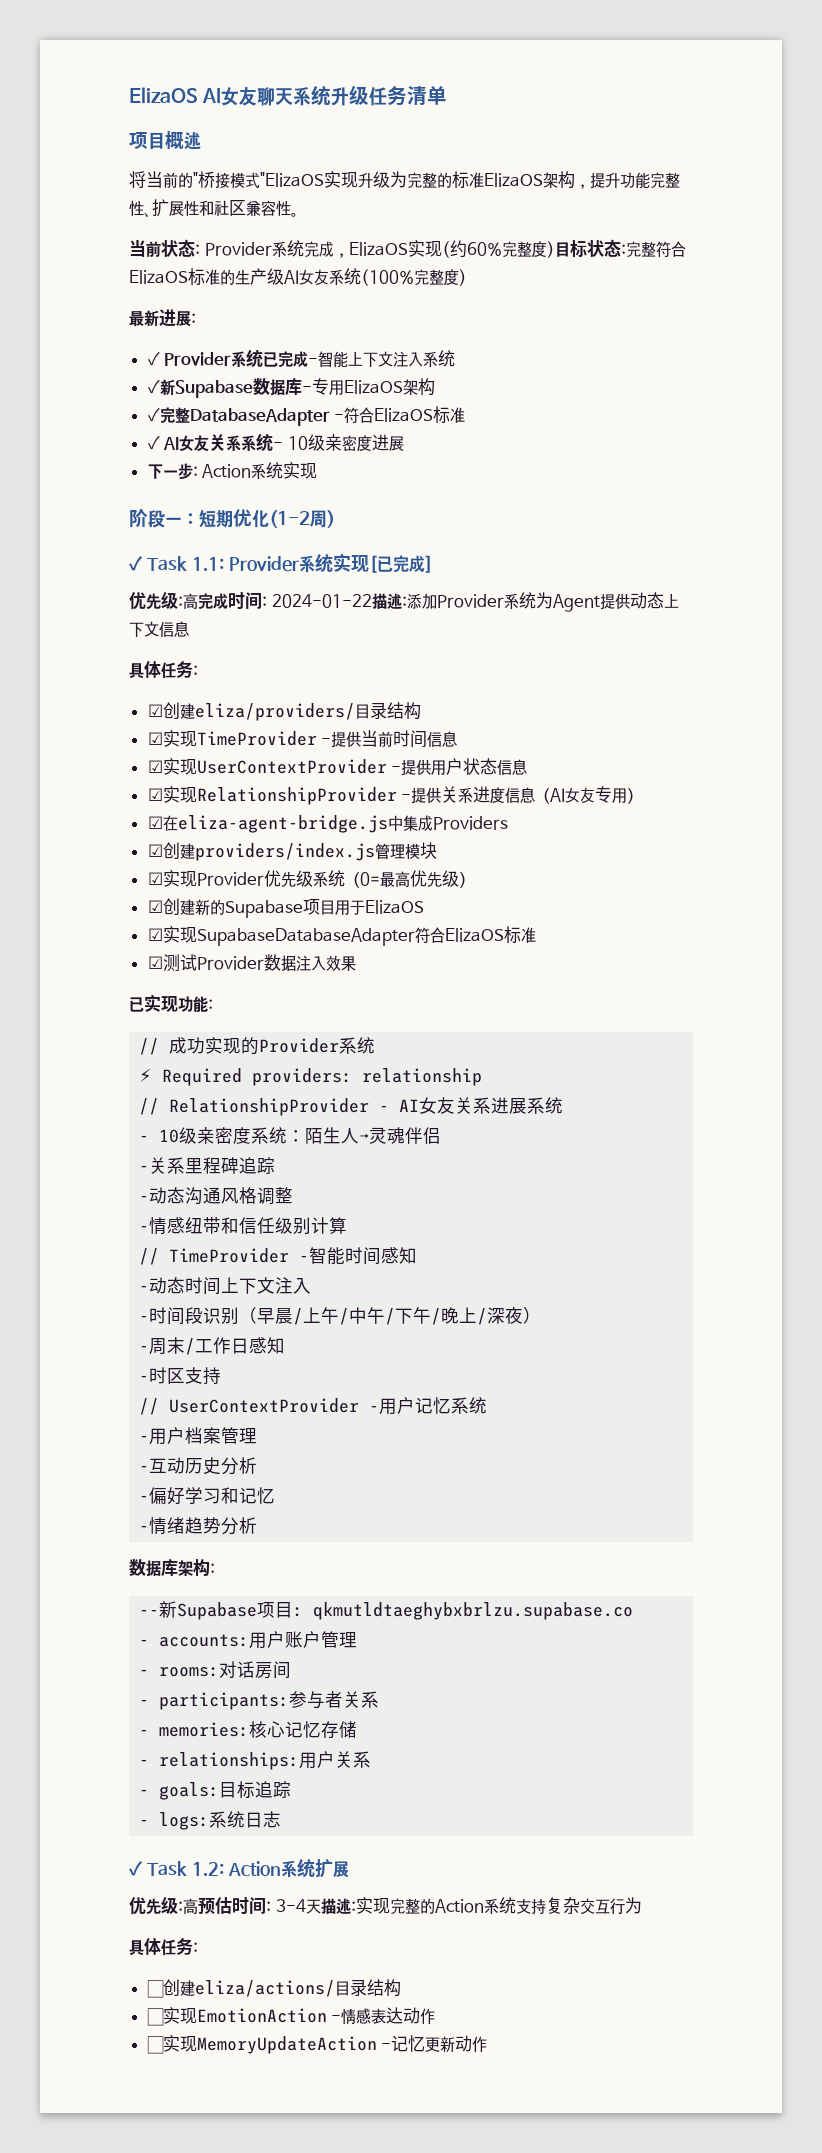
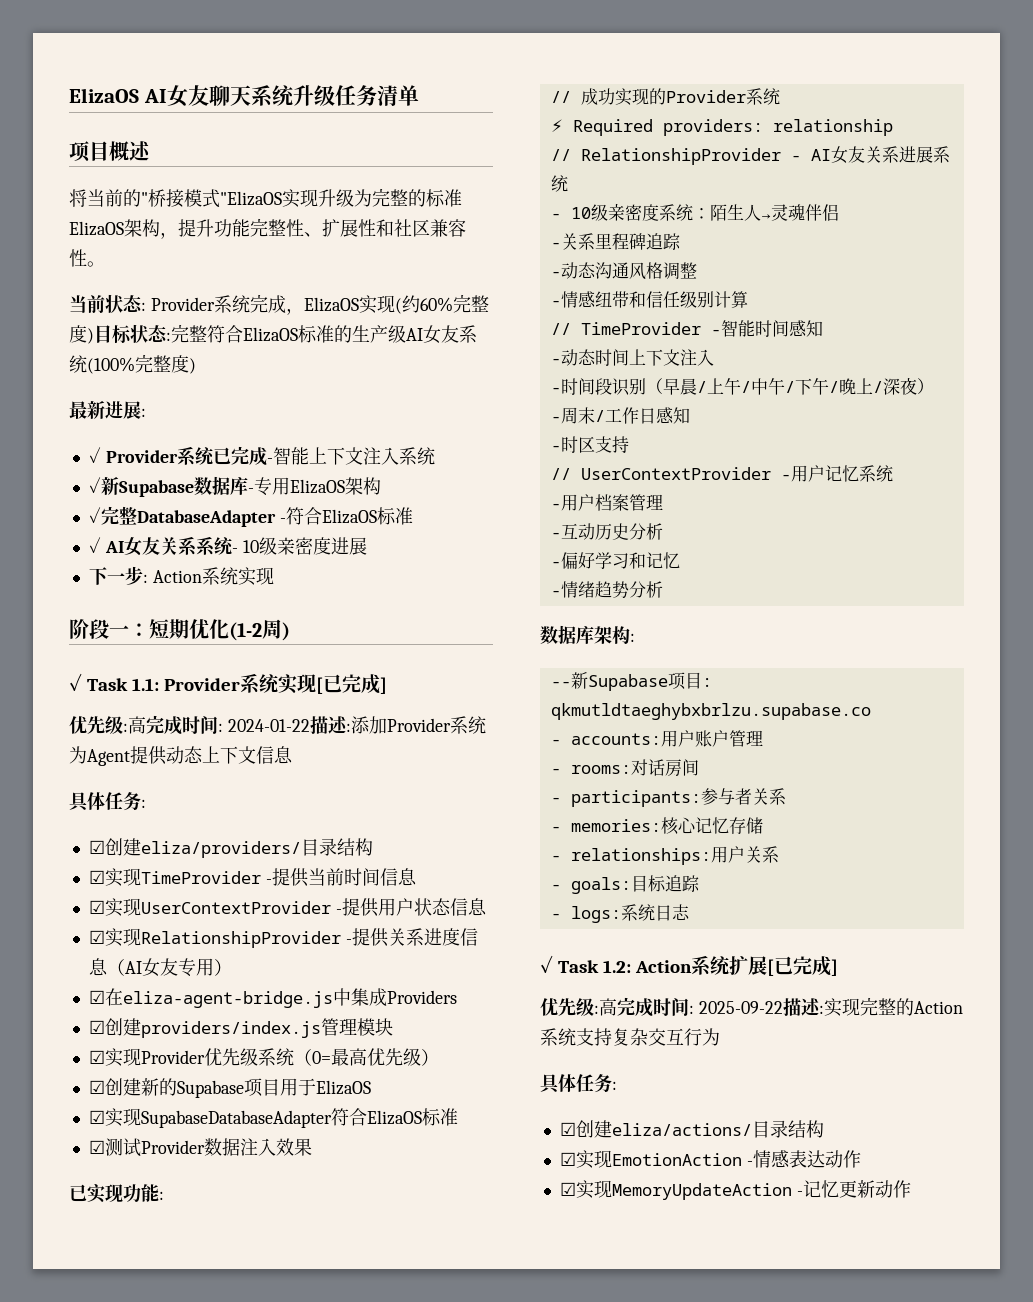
- ✓ Task 1.2: Action系统扩展
- 优先级:高预估时间: 3-4天描述:实现完整的Action系统支持复杂交互行为
+ ✓ Task 1.2: Action系统扩展[已完成]
+ 优先级:高完成时间: 2025-09-22描述:实现完整的Action系统支持复杂交互行为
- ☐创建eliza/actions/目录结构
+ ☑创建eliza/actions/目录结构
- ☐实现EmotionAction -情感表达动作
+ ☑实现EmotionAction -情感表达动作
- ☐实现MemoryUpdateAction -记忆更新动作
+ ☑实现MemoryUpdateAction -记忆更新动作

